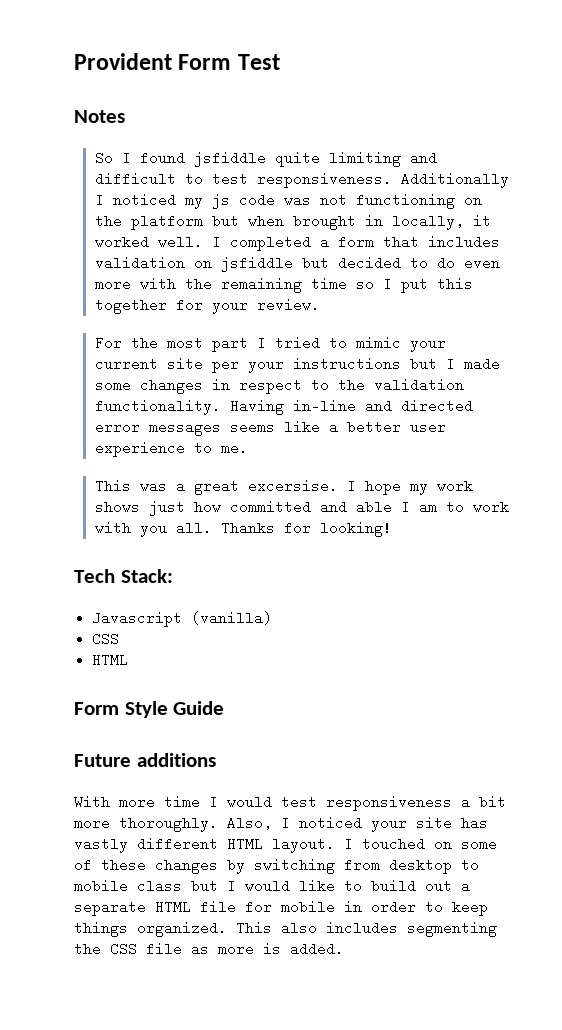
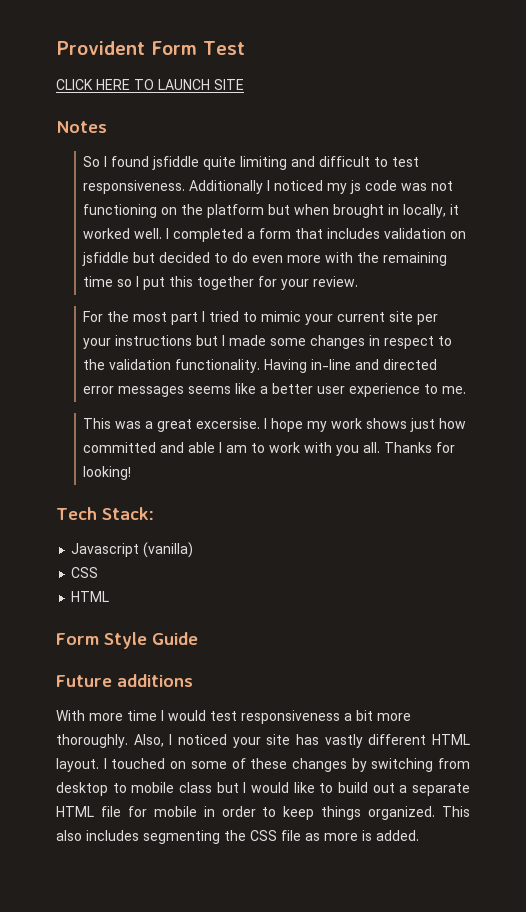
+ CLICK HERE TO LAUNCH SITE

